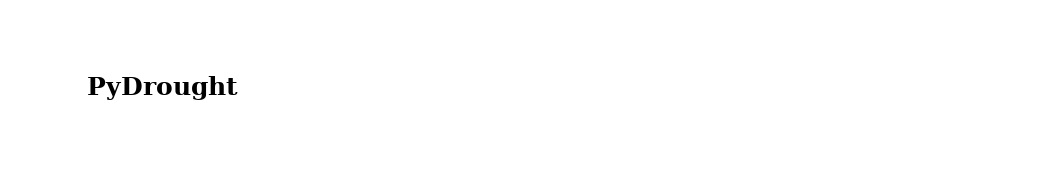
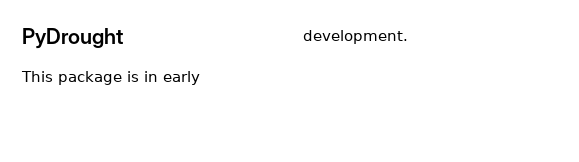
+ This package is in early development.

